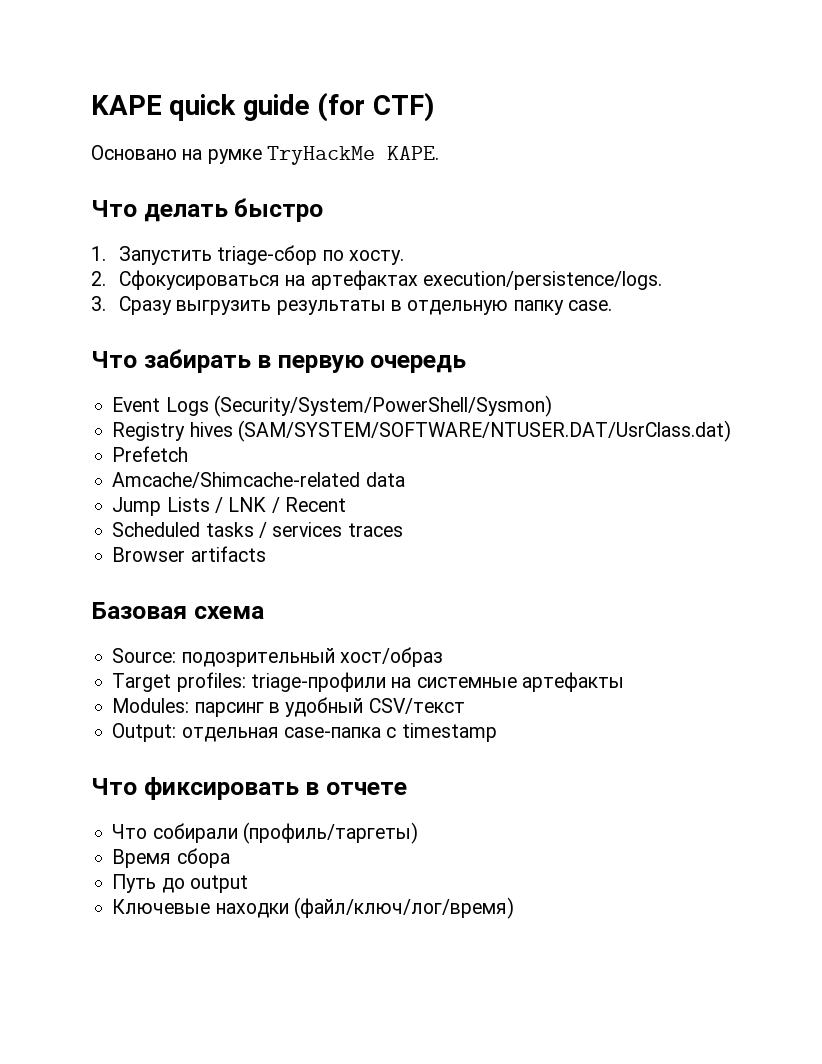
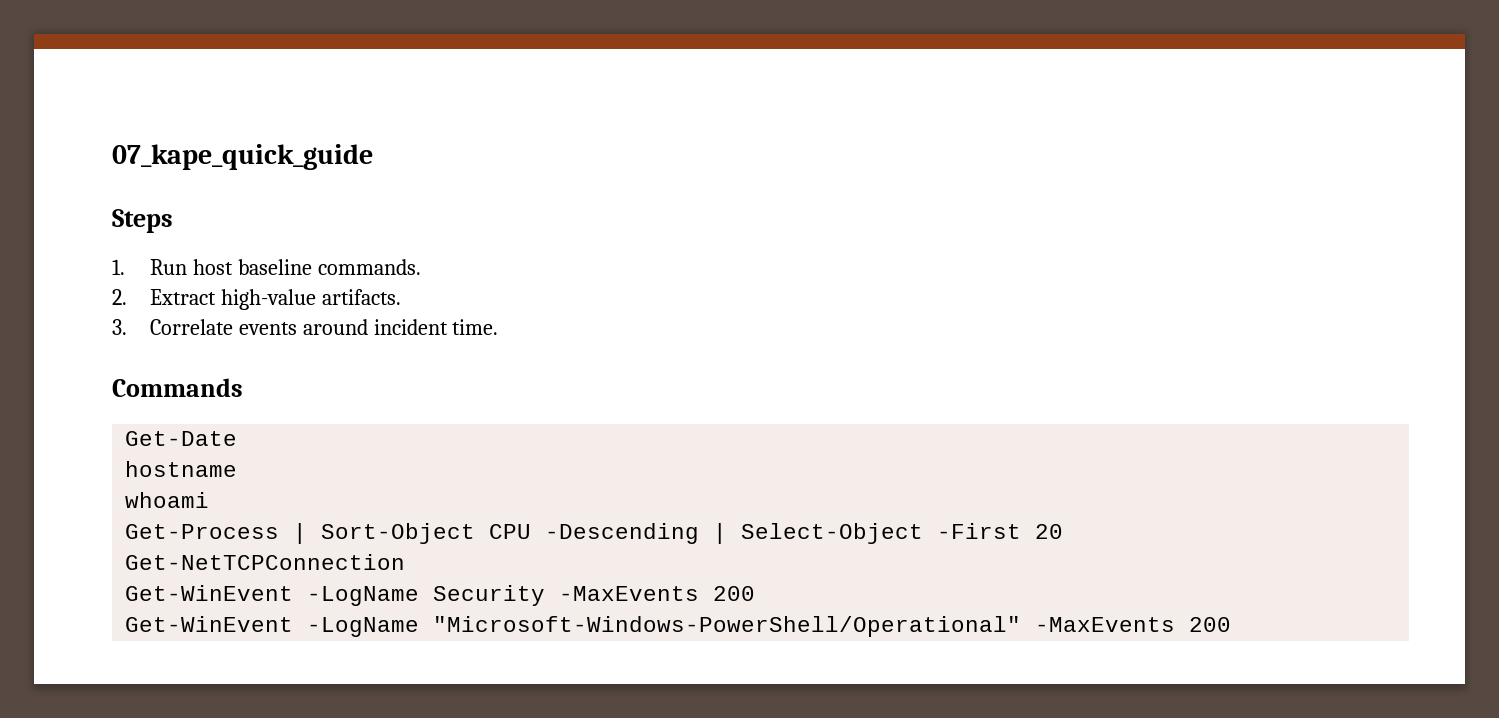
- KAPE quick guide (for CTF)
- Основано на румке TryHackMe KAPE.
- Что делать быстро
- 1. Запустить triage-сбор по хосту.
- 2. Сфокусироваться на артефактах execution/persistence/logs.
- 3. Сразу выгрузить результаты в отдельную папку case.
- Что забирать в первую очередь
- Event Logs (Security/System/PowerShell/Sysmon)
- Registry hives (SAM/SYSTEM/SOFTWARE/NTUSER.DAT/UsrClass.dat)
- Prefetch
- Amcache/Shimcache-related data
- Jump Lists / LNK / Recent
- Scheduled tasks / services traces
- Browser artifacts
- Базовая схема
- Source: подозрительный хост/образ
- Target profiles: triage-профили на системные артефакты
- Modules: парсинг в удобный CSV/текст
- Output: отдельная case-папка с timestamp
- Что фиксировать в отчете
- Что собирали (профиль/таргеты)
- Время сбора
- Путь до output
- Ключевые находки (файл/ключ/лог/время)
+ 07_kape_quick_guide
+ Steps
+ 1. Run host baseline commands.
+ 2. Extract high-value artifacts.
+ 3. Correlate events around incident time.
+ Commands
+ Get-Date
+ hostname
+ whoami
+ Get-Process | Sort-Object CPU -Descending | Select-Object -First 20
+ Get-NetTCPConnection
+ Get-WinEvent -LogName Security -MaxEvents 200
+ Get-WinEvent -LogName "Microsoft-Windows-PowerShell/Operational" -MaxEvents 200

